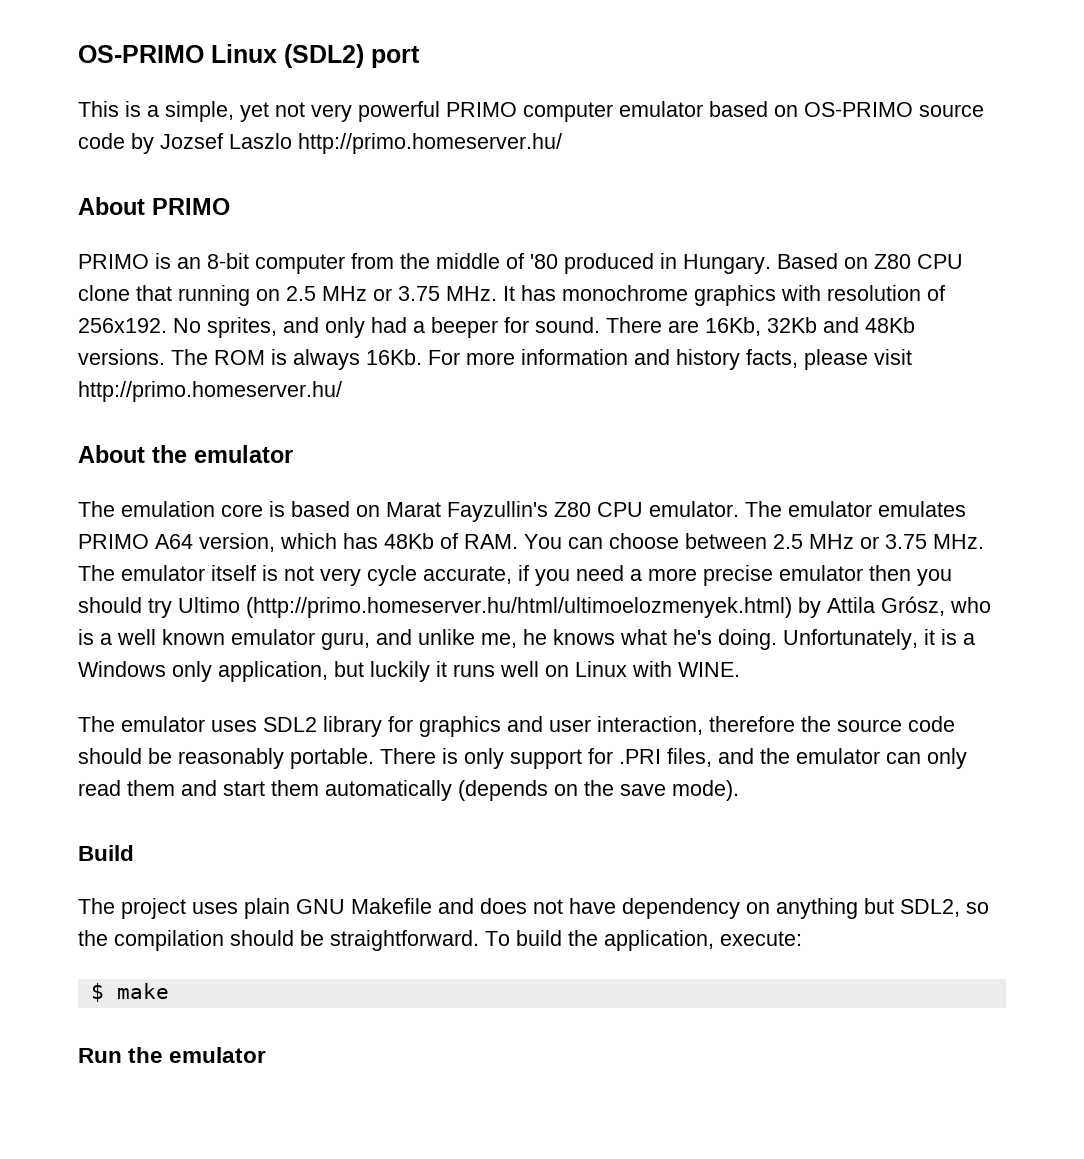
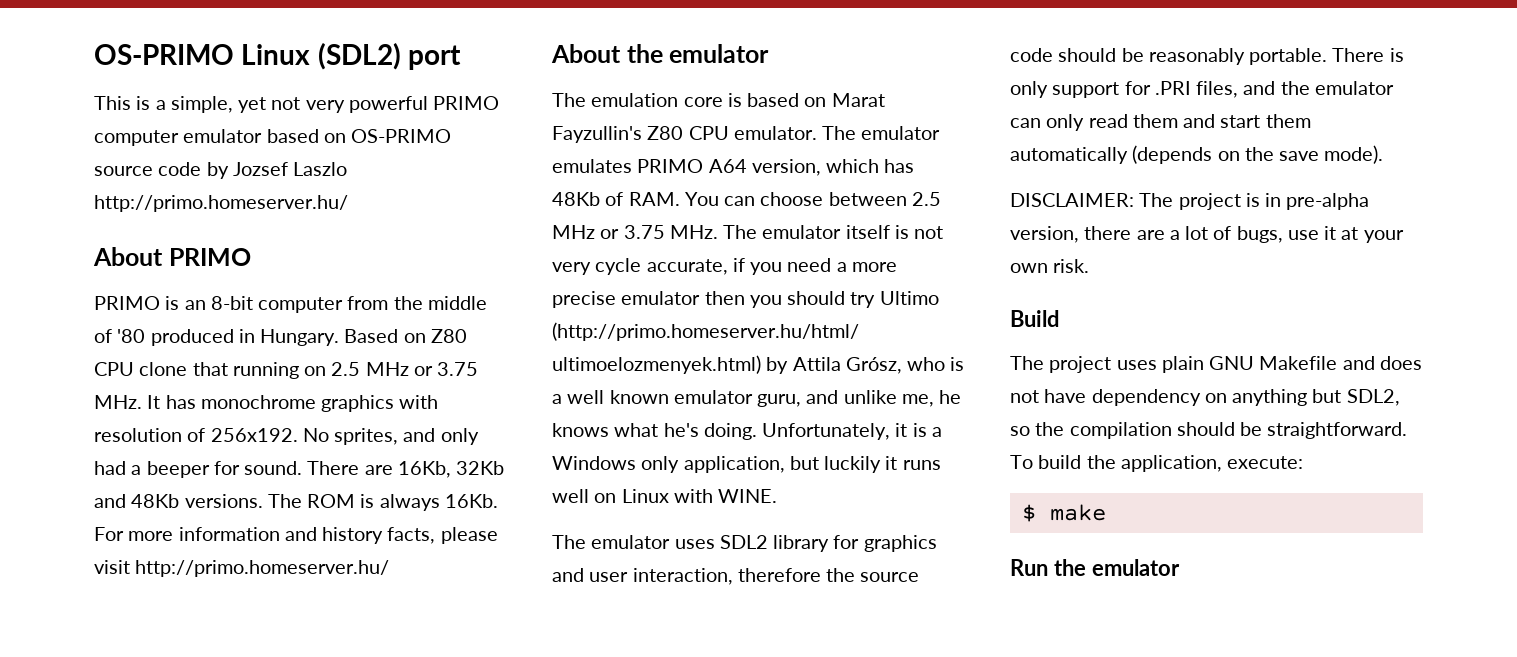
+ DISCLAIMER: The project is in pre-alpha version, there are a lot of bugs, use it at your own risk.

